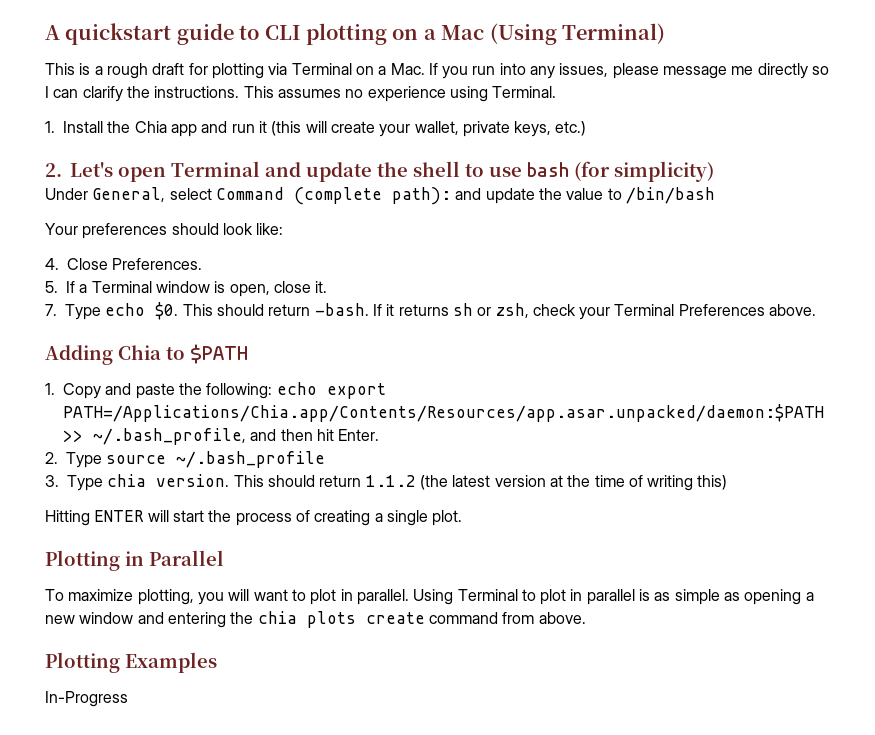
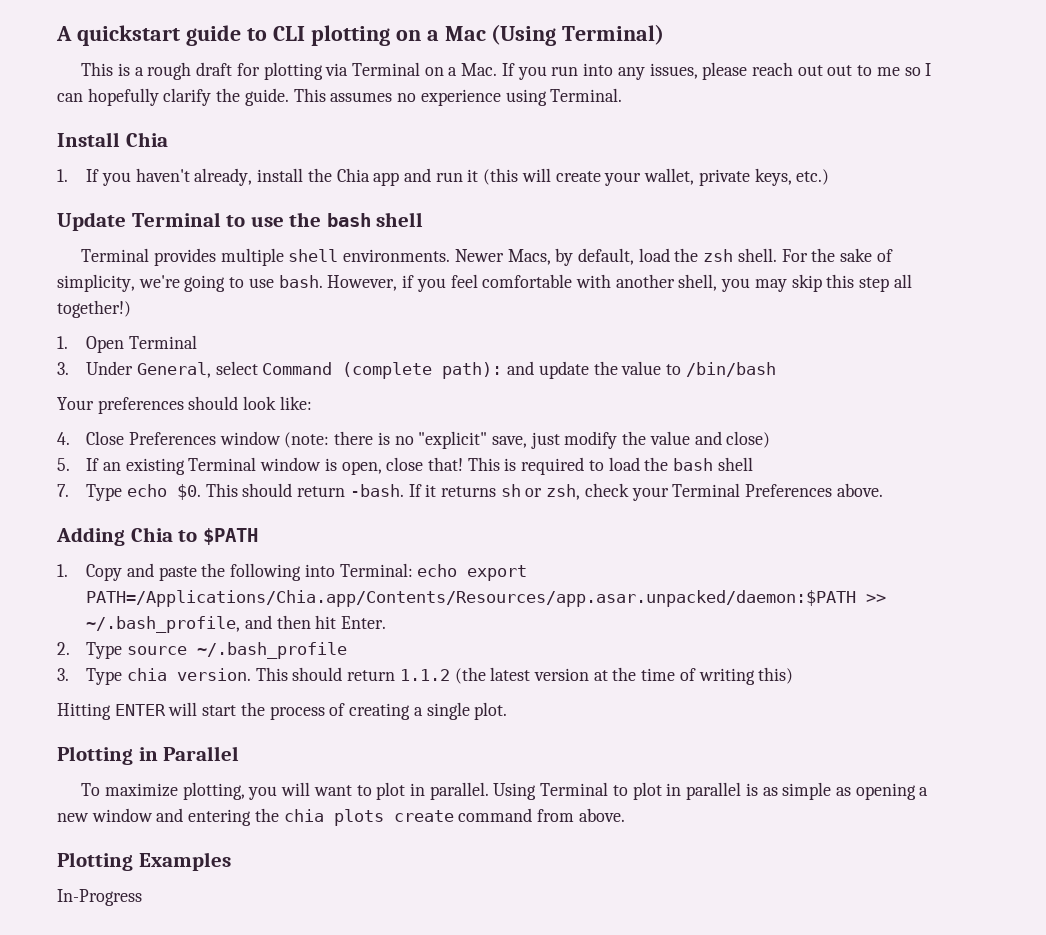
- This is a rough draft for plotting via Terminal on a Mac. If you run into any issues, please message me directly so I can clarify the instructions.
+ This is a rough draft for plotting via Terminal on a Mac. If you run into any issues, please reach out out to me so I can hopefully clarify the guide.
- 1. Install the Chia app and run it (this will create your wallet, private keys, etc.)
+ Install Chia
+ 1. If you haven't already, install the Chia app and run it (this will create your wallet, private keys, etc.)
- 2. Let's open Terminal and update the shell to use bash (for simplicity)
- Under General, select Command (complete path): and update the value to /bin/bash
+ Update Terminal to use the bash shell
+ Terminal provides multiple shell environments. Newer Macs, by default, load the zsh shell. For the sake of simplicity, we're going to use bash. However, if you feel comfortable with another shell, you may skip this step all together!)
+ 1. Open Terminal
+ 3. Under General, select Command (complete path): and update the value to /bin/bash
- 4. Close Preferences.
+ 4. Close Preferences window (note: there is no "explicit" save, just modify the value and close)
- 5. If a Terminal window is open, close it.
+ 5. If an existing Terminal window is open, close that! This is required to load the bash shell
- 1. Copy and paste the following: echo export PATH=/Applications/Chia.app/Contents/Resources/app.asar.unpacked/daemon:$PATH >> ~/.bash_profile, and then hit Enter.
+ 1. Copy and paste the following into Terminal: echo export PATH=/Applications/Chia.app/Contents/Resources/app.asar.unpacked/daemon:$PATH >> ~/.bash_profile, and then hit Enter.

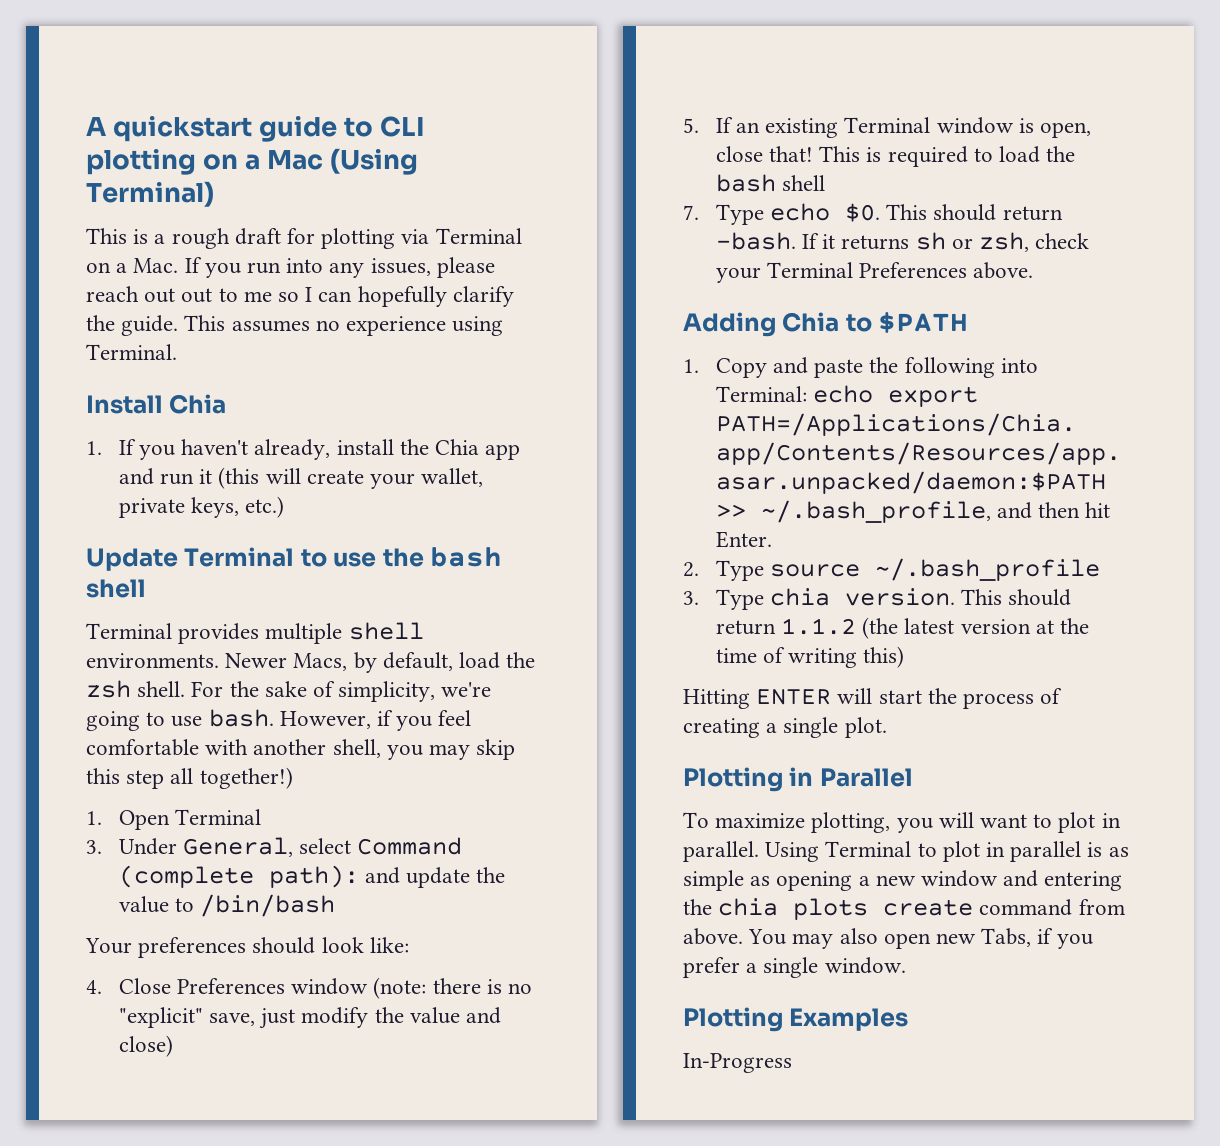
+ You may also open new Tabs, if you prefer a single window.

